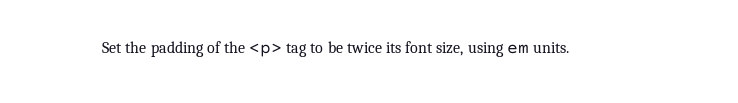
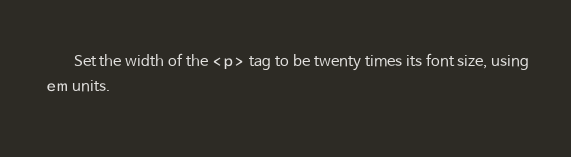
- Set the padding of the <p> tag to be twice its font size, using em units.
+ Set the width of the <p> tag to be twenty times its font size, using em units.

